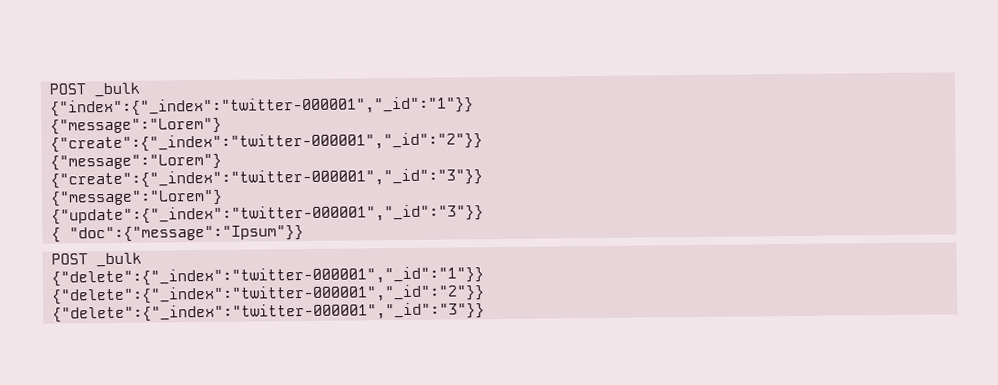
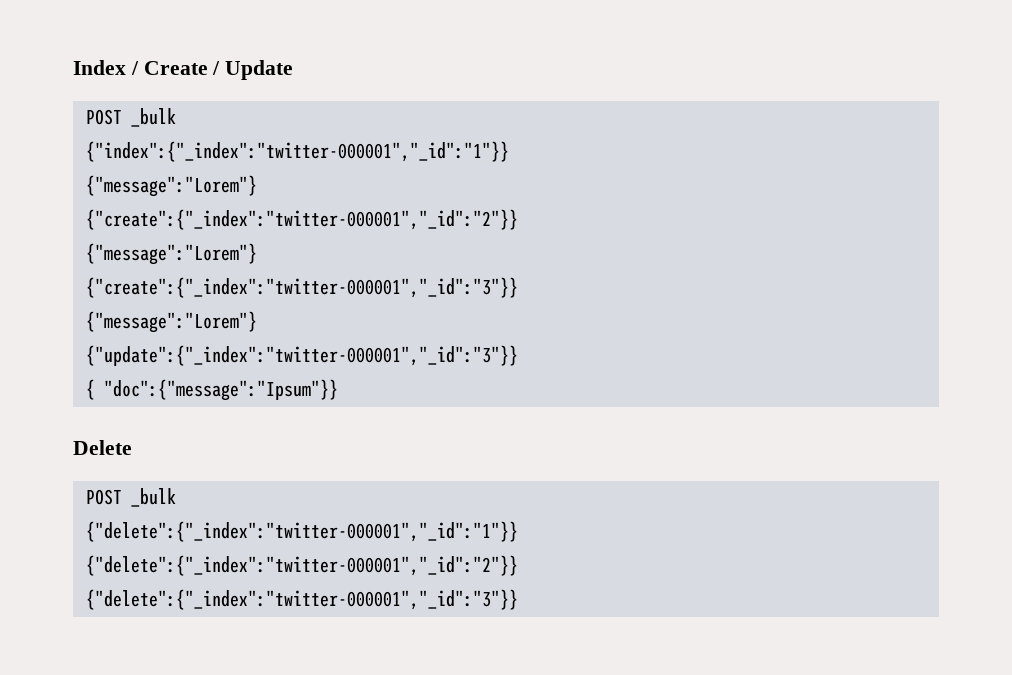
+ Index / Create / Update
+ Delete

